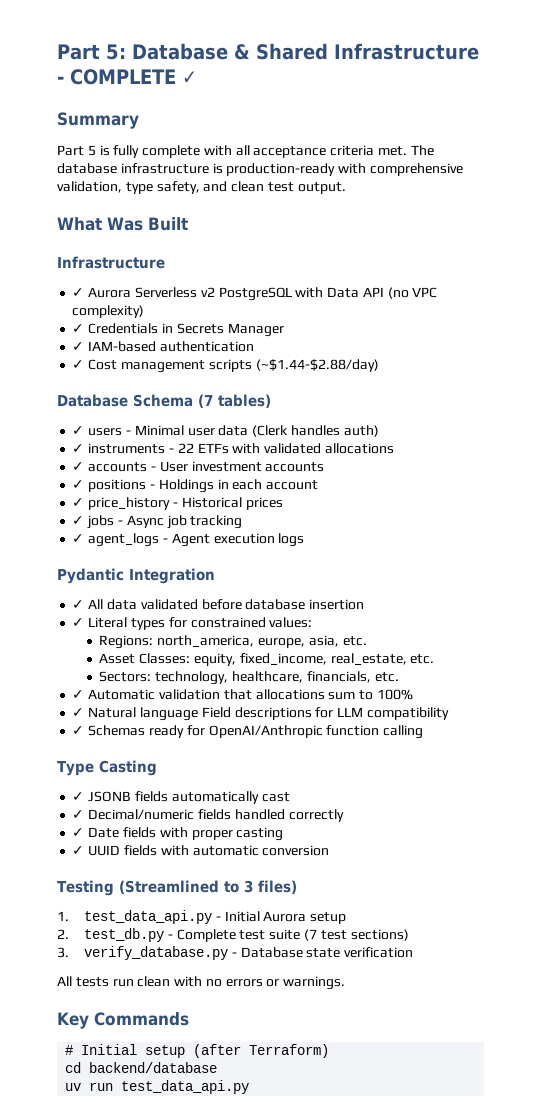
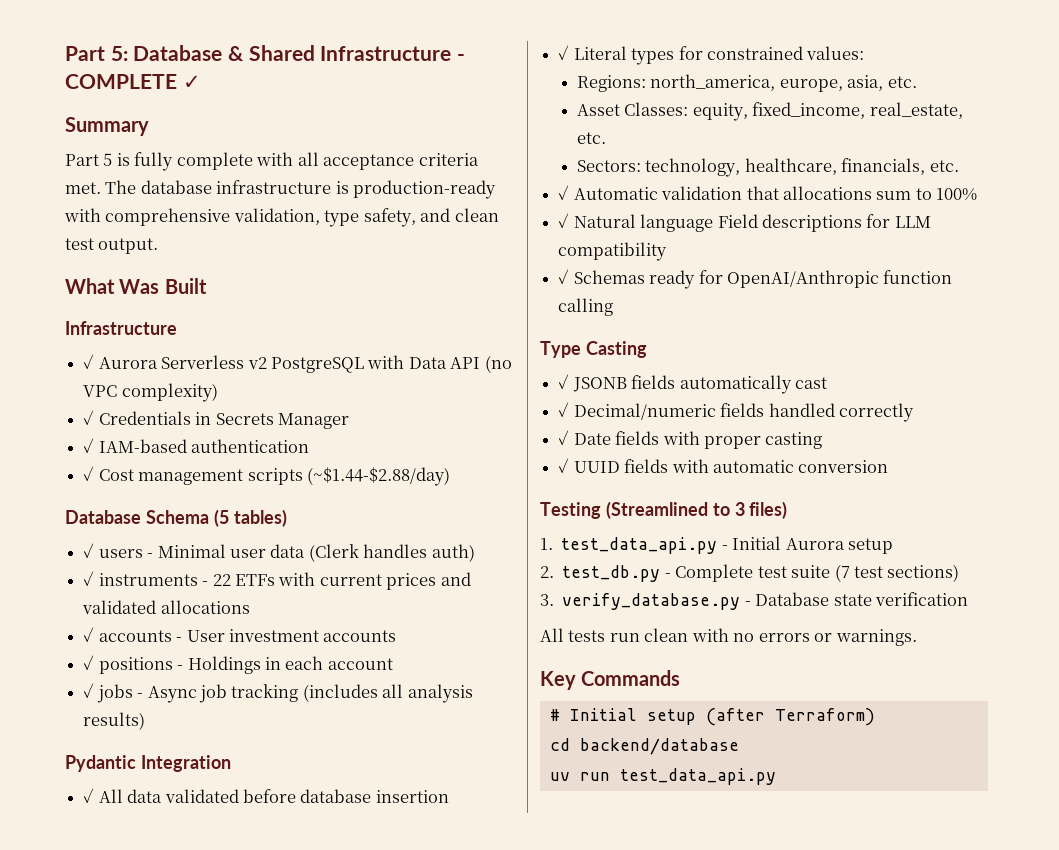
- Database Schema (7 tables)
+ Database Schema (5 tables)
- ✓ instruments - 22 ETFs with validated allocations
+ ✓ instruments - 22 ETFs with current prices and validated allocations
- ✓ price_history - Historical prices
- ✓ jobs - Async job tracking
- ✓ agent_logs - Agent execution logs
+ ✓ jobs - Async job tracking (includes all analysis results)

